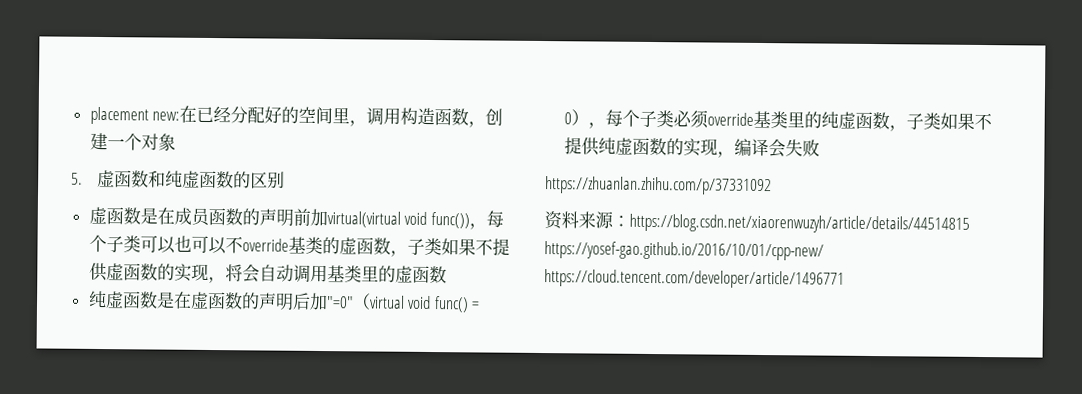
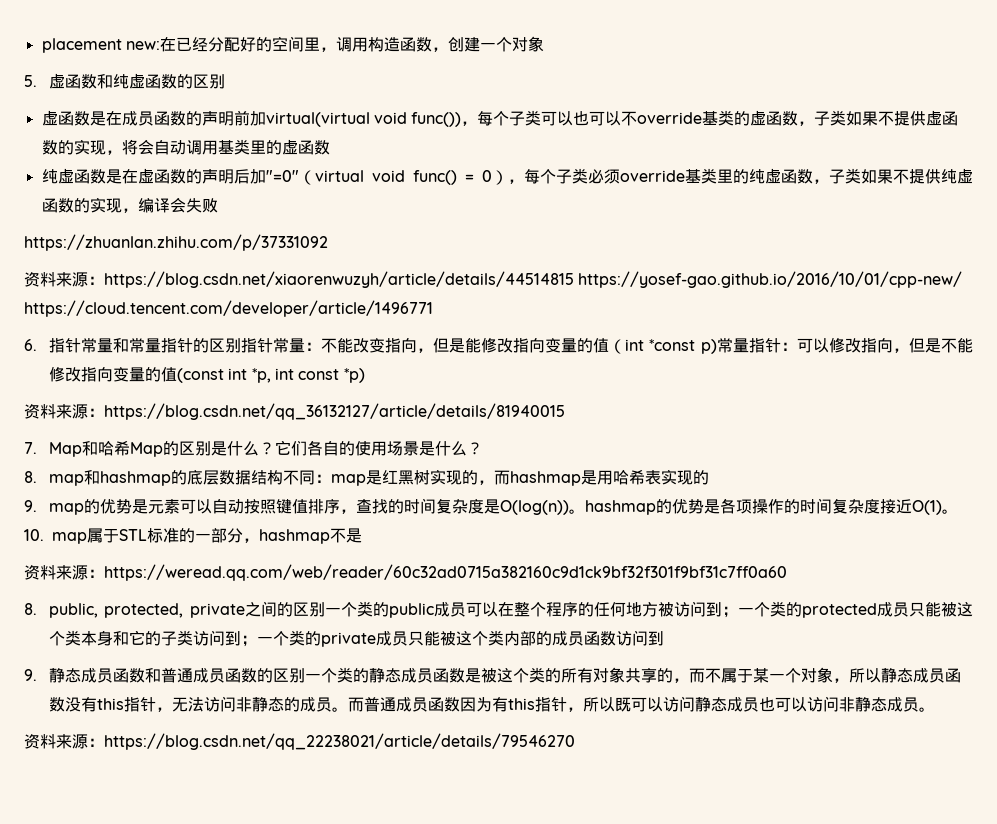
+ 6.指针常量和常量指针的区别指针常量：不能改变指向，但是能修改指向变量的值（int *const p)常量指针：可以修改指向，但是不能修改指向变量的值(const int *p, int const *p)
+ 资料来源：https://blog.csdn.net/qq_36132127/article/details/81940015
+ 7. Map和哈希Map的区别是什么？它们各自的使用场景是什么？
+ 8. map和hashmap的底层数据结构不同：map是红黑树实现的，而hashmap是用哈希表实现的
+ 9. map的优势是元素可以自动按照键值排序，查找的时间复杂度是O(log(n))。hashmap的优势是各项操作的时间复杂度接近O(1)。
+ 10. map属于STL标准的一部分，hashmap不是
+ 资料来源：https://weread.qq.com/web/reader/60c32ad0715a382160c9d1ck9bf32f301f9bf31c7ff0a60
+ 8. public, protected, private之间的区别一个类的public成员可以在整个程序的任何地方被访问到；一个类的protected成员只能被这个类本身和它的子类访问到；一个类的private成员只能被这个类内部的成员函数访问到
+ 9.静态成员函数和普通成员函数的区别一个类的静态成员函数是被这个类的所有对象共享的，而不属于某一个对象，所以静态成员函数没有this指针，无法访问非静态的成员。而普通成员函数因为有this指针，所以既可以访问静态成员也可以访问非静态成员。
+ 资料来源：https://blog.csdn.net/qq_22238021/article/details/79546270

